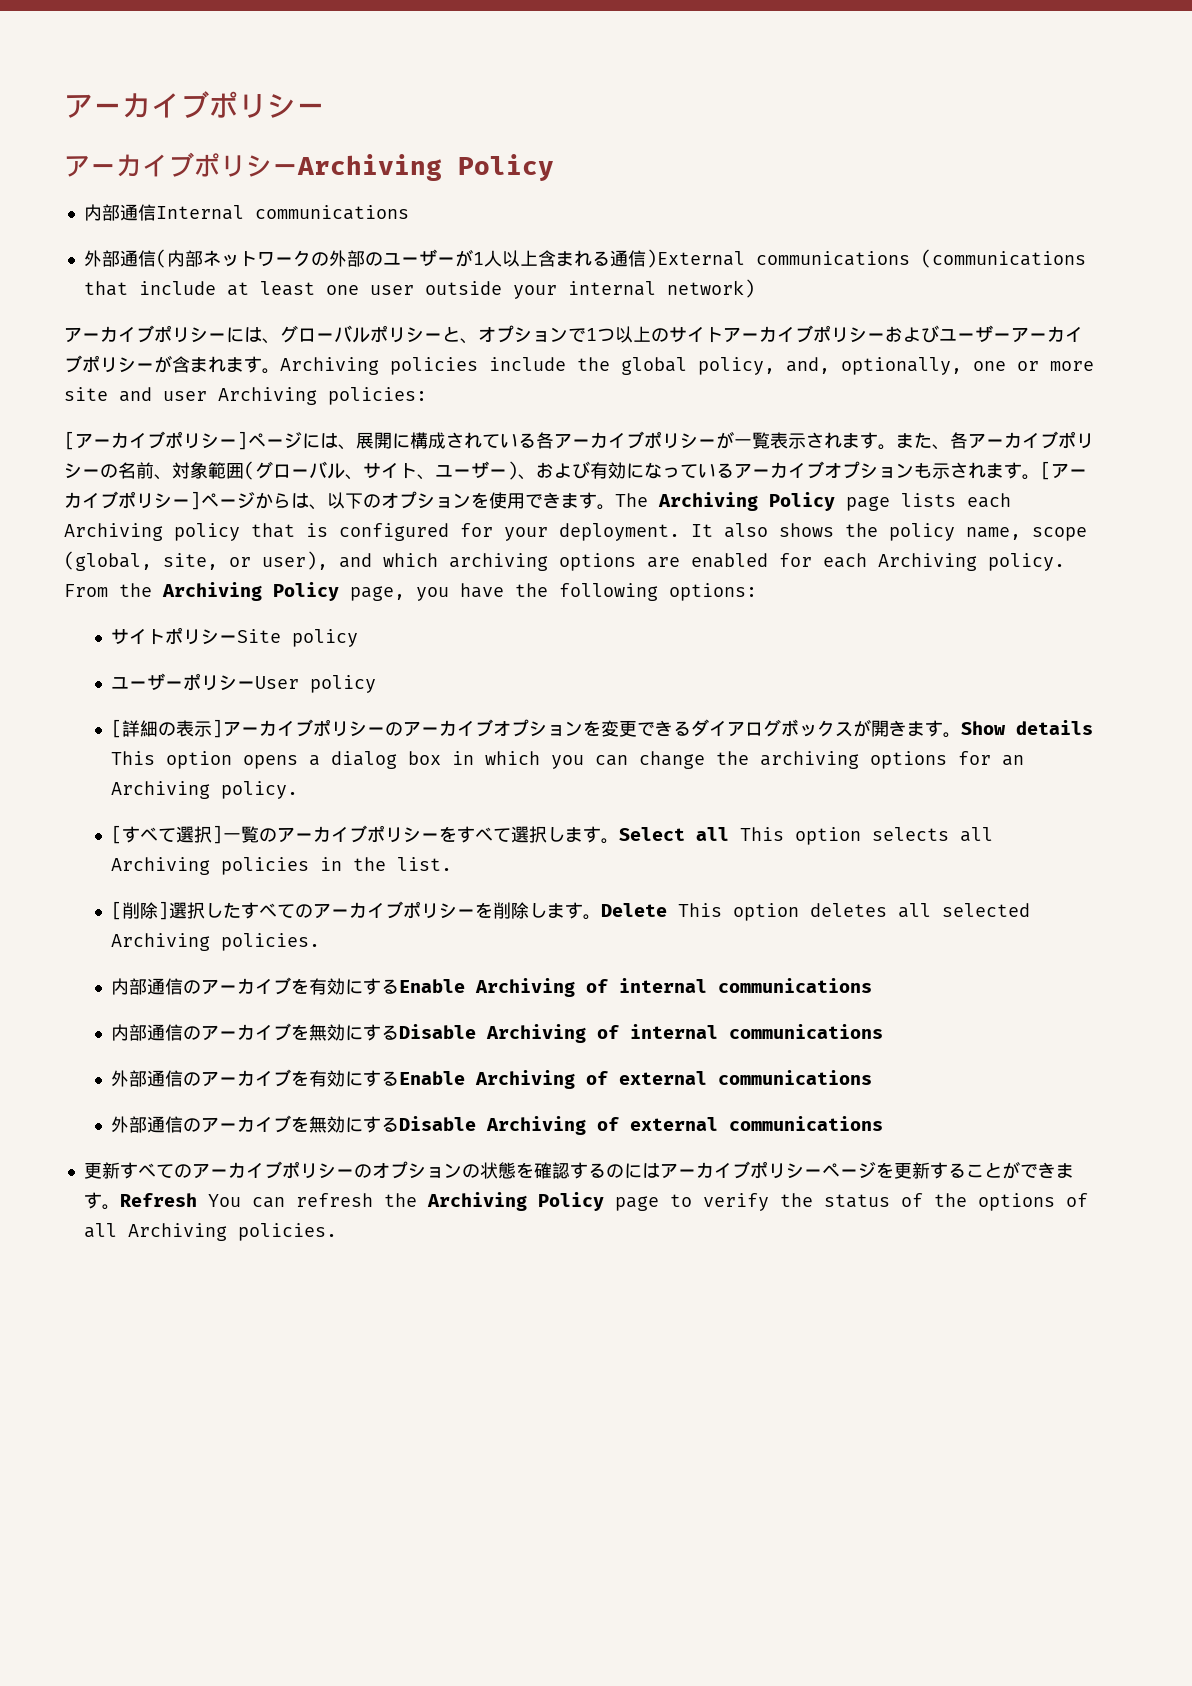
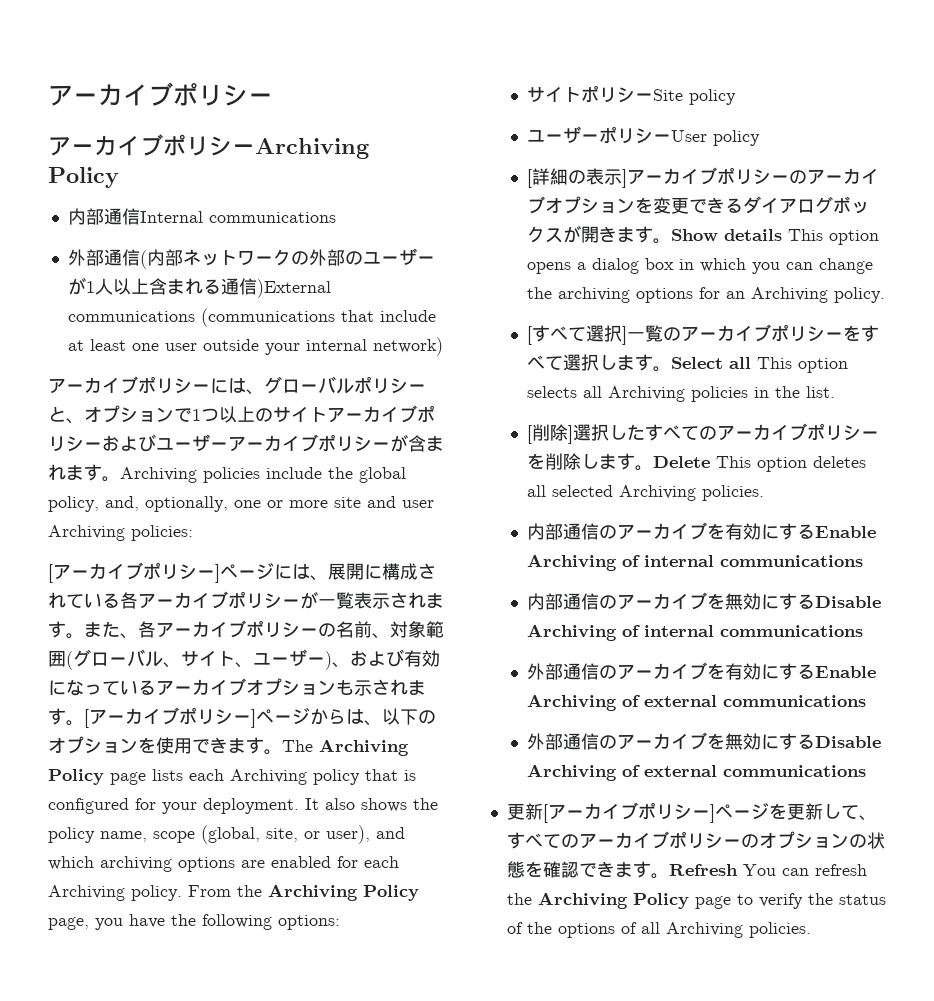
- 更新すべてのアーカイブポリシーのオプションの状態を確認するのにはアーカイブポリシーページを更新することができます。
+ 更新[アーカイブポリシー]ページを更新して、すべてのアーカイブポリシーのオプションの状態を確認できます。

